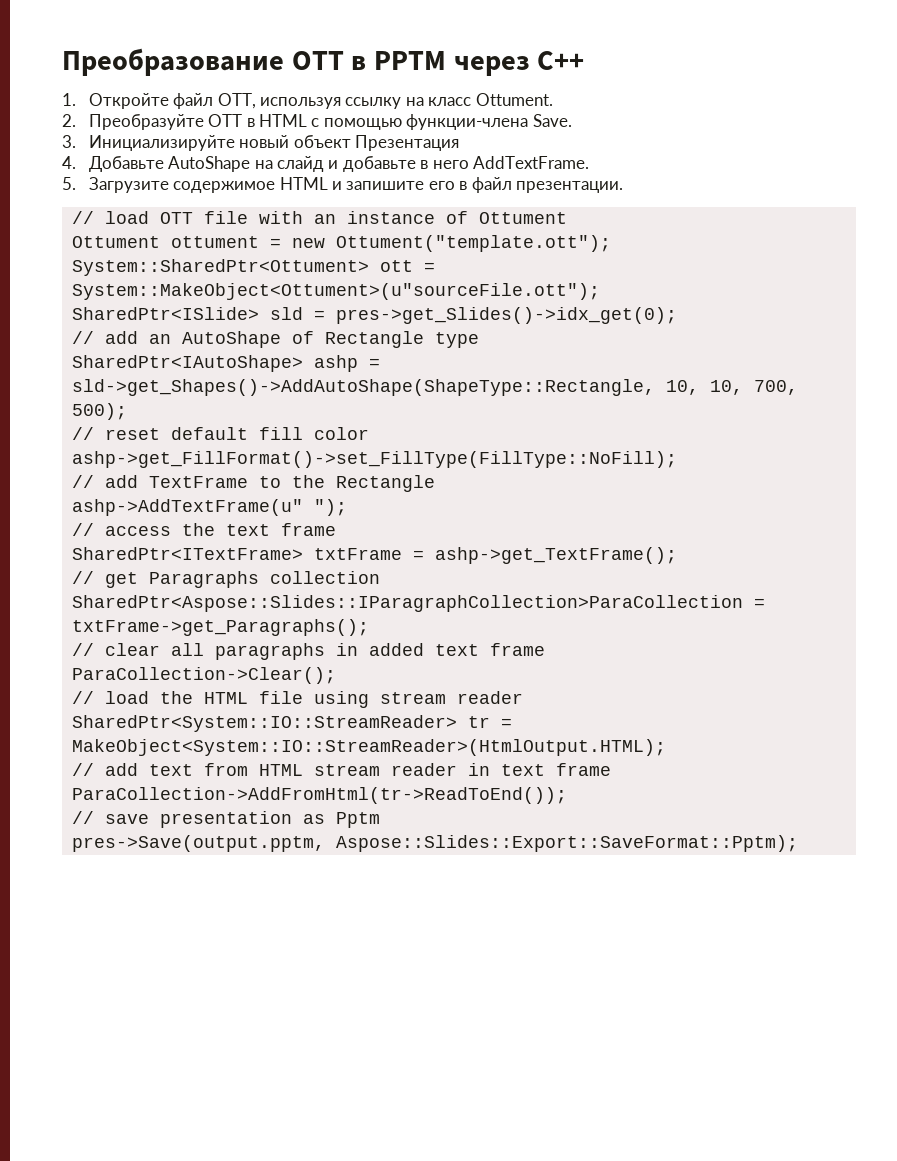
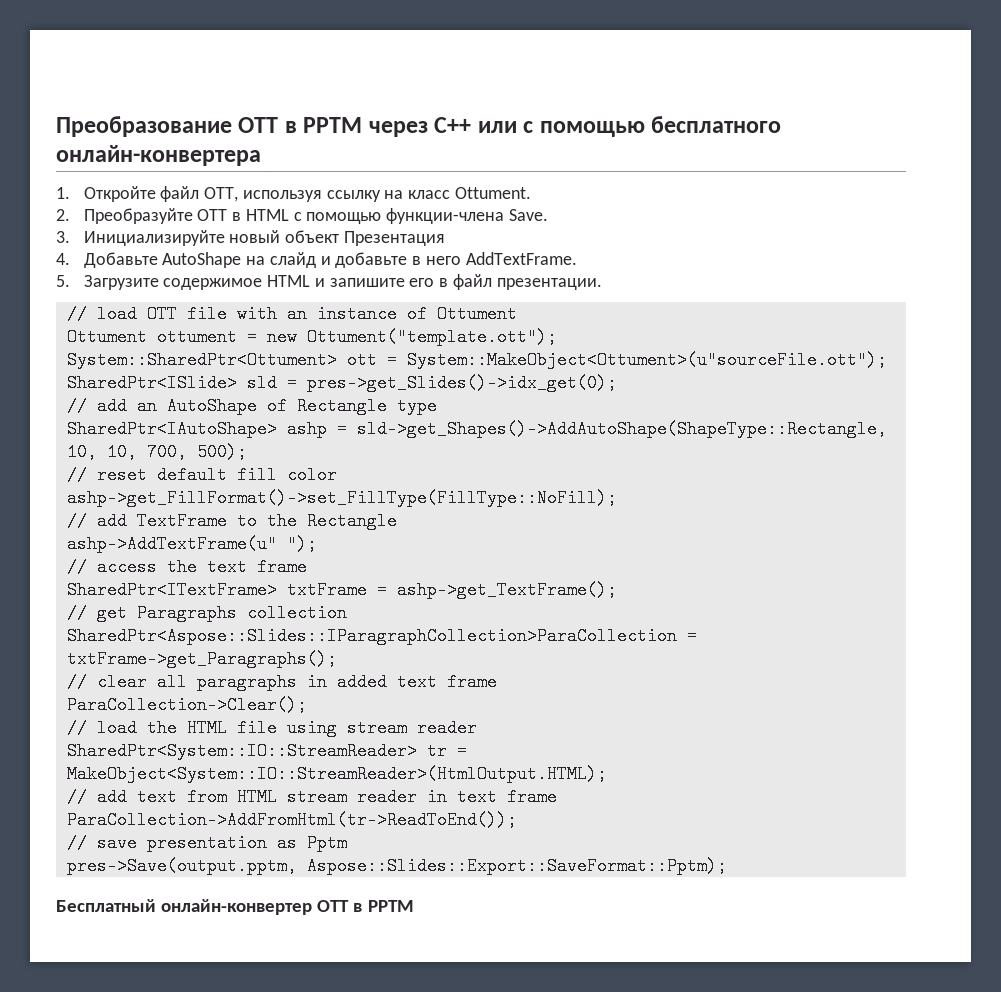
- Преобразование OTT в PPTM через C++
+ Преобразование OTT в PPTM через C++ или с помощью бесплатного онлайн-конвертера
+ Бесплатный онлайн-конвертер OTT в PPTM

